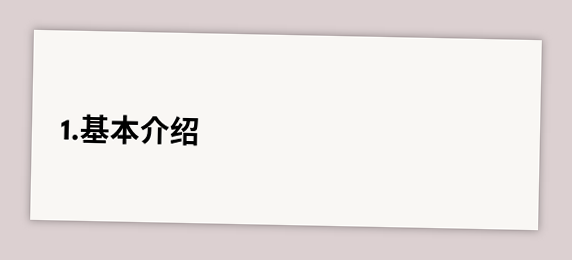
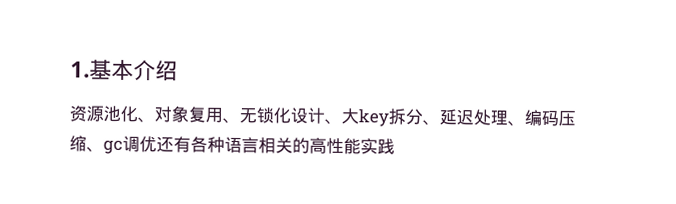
+ 资源池化、对象复用、无锁化设计、大key拆分、延迟处理、编码压缩、gc调优还有各种语言相关的高性能实践

